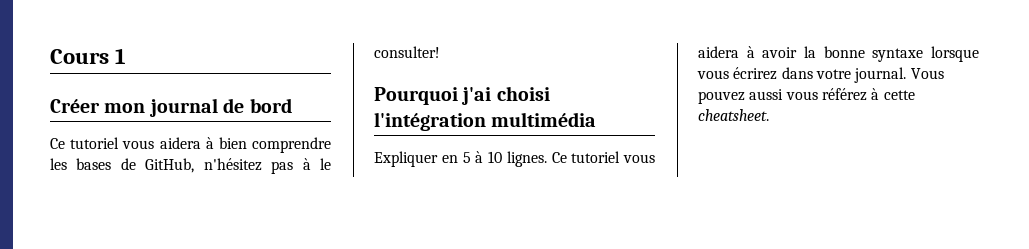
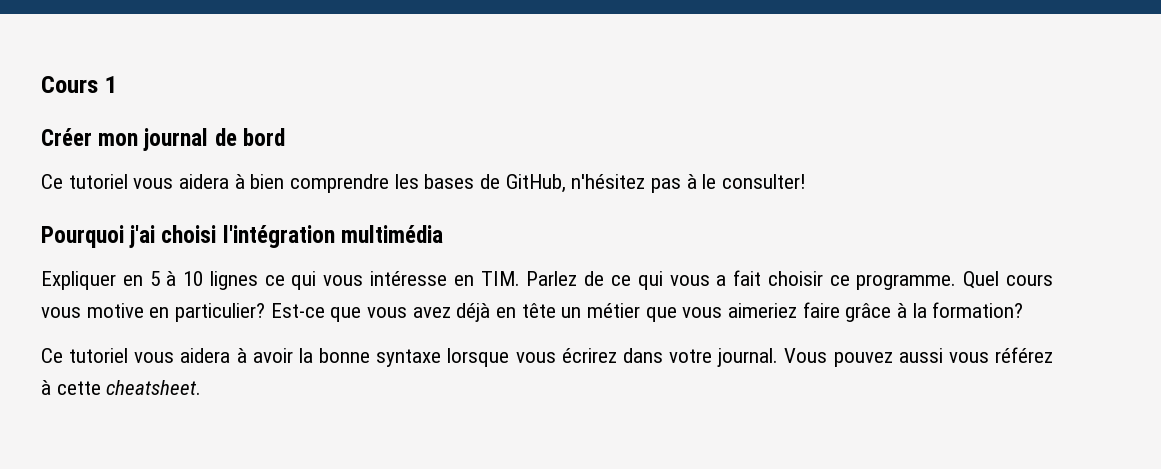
- Expliquer en 5 à 10 lignes. Ce tutoriel vous aidera à avoir la bonne syntaxe lorsque vous écrirez dans votre journal.
+ Expliquer en 5 à 10 lignes ce qui vous intéresse en TIM. Parlez de ce qui vous a fait choisir ce programme. Quel cours vous motive en particulier? Est-ce que vous avez déjà en tête un métier que vous aimeriez faire grâce à la formation?
+ Ce tutoriel vous aidera à avoir la bonne syntaxe lorsque vous écrirez dans votre journal.

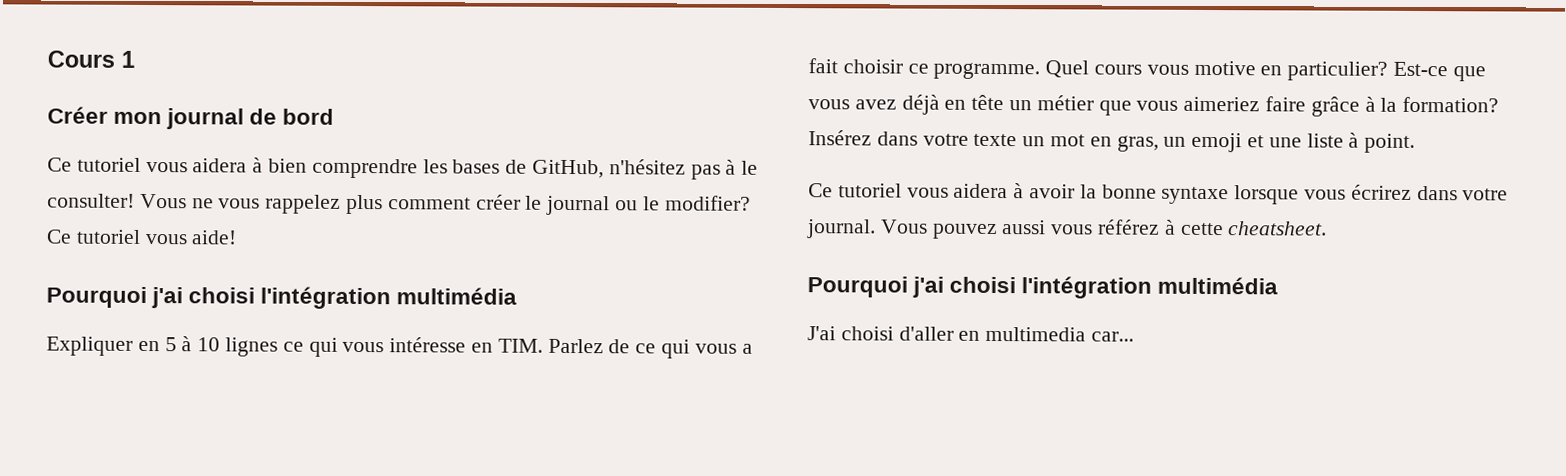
+ Vous ne vous rappelez plus comment créer le journal ou le modifier? Ce tutoriel vous aide!
+ Insérez dans votre texte un mot en gras, un emoji et une liste à point.
  Vous pouvez aussi vous référez à cette cheatsheet.
+ Pourquoi j'ai choisi l'intégration multimédia
+ J'ai choisi d'aller en multimedia car...

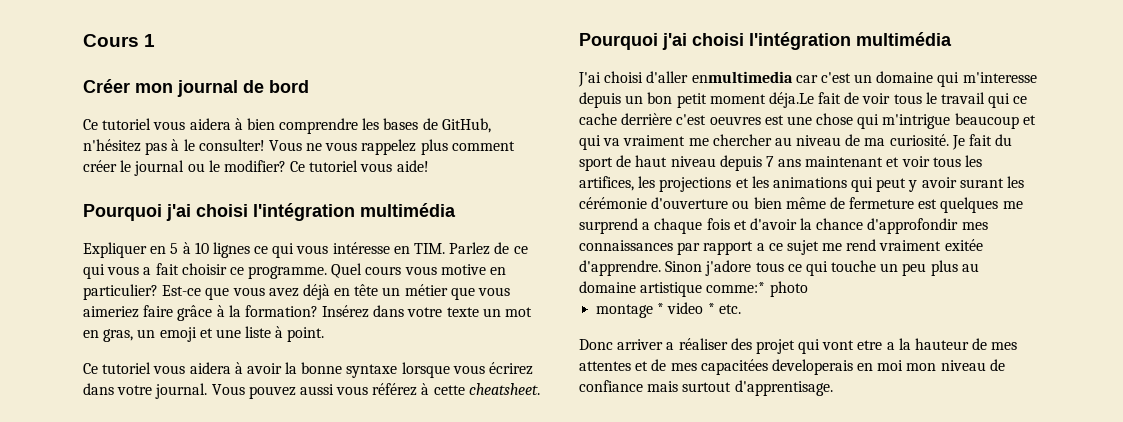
- J'ai choisi d'aller en multimedia car...
+ J'ai choisi d'aller enmultimedia car c'est un domaine qui m'interesse depuis un bon petit moment déja.Le fait de voir tous le travail qui ce cache derrière c'est oeuvres est une chose qui m'intrigue beaucoup et qui va vraiment me chercher au niveau de ma curiosité. Je fait du sport de haut niveau depuis 7 ans maintenant et voir tous les artifices, les projections et les animations qui peut y avoir surant les cérémonie d'ouverture ou bien même de fermeture est quelques me surprend a chaque fois et d'avoir la chance d'approfondir mes connaissances par rapport a ce sujet me rend vraiment exitée d'apprendre. Sinon j'adore tous ce qui touche un peu plus au domaine artistique comme:* photo
+ montage * video * etc.
+ Donc arriver a réaliser des projet qui vont etre a la hauteur de mes attentes et de mes capacitées developerais en moi mon niveau de confiance mais surtout d'apprentisage.

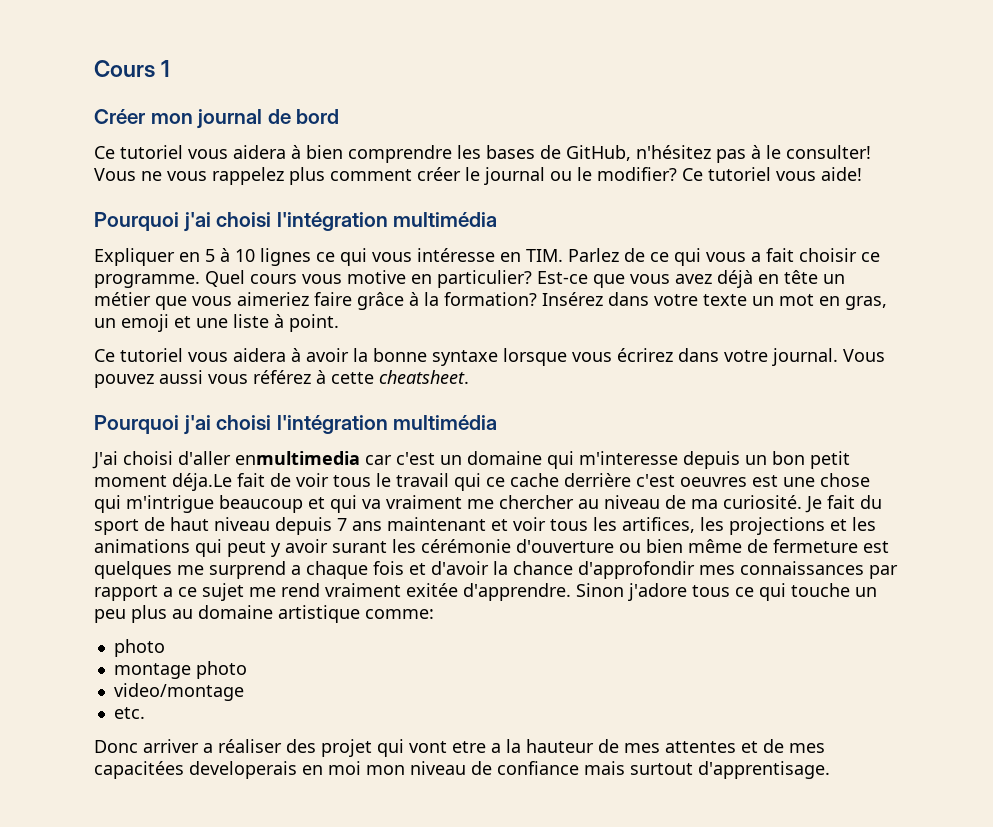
- Sinon j'adore tous ce qui touche un peu plus au domaine artistique comme:* photo
+ Sinon j'adore tous ce qui touche un peu plus au domaine artistique comme:
+ photo
- montage * video * etc.
+ montage photo
+ video/montage
+ etc.

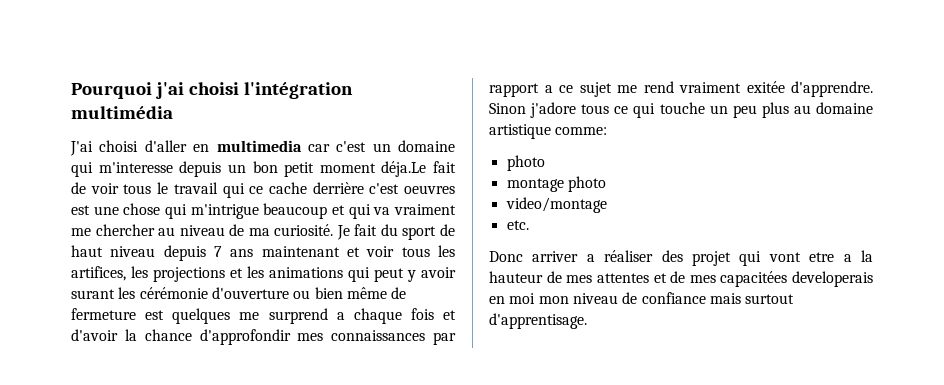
- Cours 1
- Créer mon journal de bord
- Ce tutoriel vous aidera à bien comprendre les bases de GitHub, n'hésitez pas à le consulter! Vous ne vous rappelez plus comment créer le journal ou le modifier? Ce tutoriel vous aide!
- Pourquoi j'ai choisi l'intégration multimédia
- Expliquer en 5 à 10 lignes ce qui vous intéresse en TIM. Parlez de ce qui vous a fait choisir ce programme. Quel cours vous motive en particulier? Est-ce que vous avez déjà en tête un métier que vous aimeriez faire grâce à la formation? Insérez dans votre texte un mot en gras, un emoji et une liste à point.
- Ce tutoriel vous aidera à avoir la bonne syntaxe lorsque vous écrirez dans votre journal. Vous pouvez aussi vous référez à cette cheatsheet.
- J'ai choisi d'aller enmultimedia car c'est un domaine qui m'interesse depuis un bon petit moment déja.Le fait de voir tous le travail qui ce cache derrière c'est oeuvres est une chose qui m'intrigue beaucoup et qui va vraiment me chercher au niveau de ma curiosité.
+ J'ai choisi d'aller en multimedia car c'est un domaine qui m'interesse depuis un bon petit moment déja.Le fait de voir tous le travail qui ce cache derrière c'est oeuvres est une chose qui m'intrigue beaucoup et qui va vraiment me chercher au niveau de ma curiosité.

